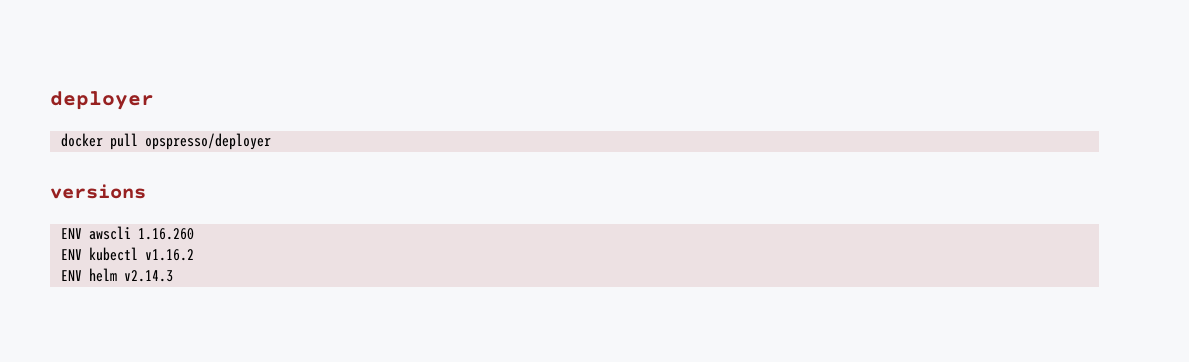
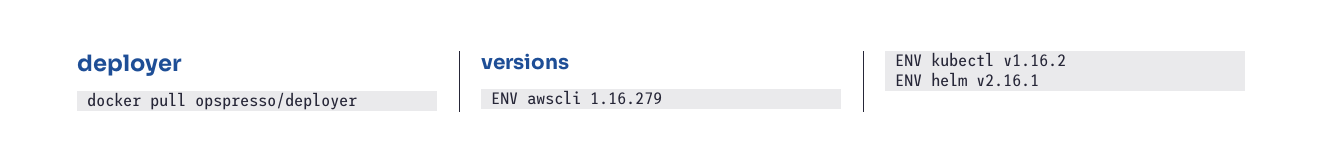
- ENV awscli 1.16.260
+ ENV awscli 1.16.279
- ENV helm v2.14.3
+ ENV helm v2.16.1

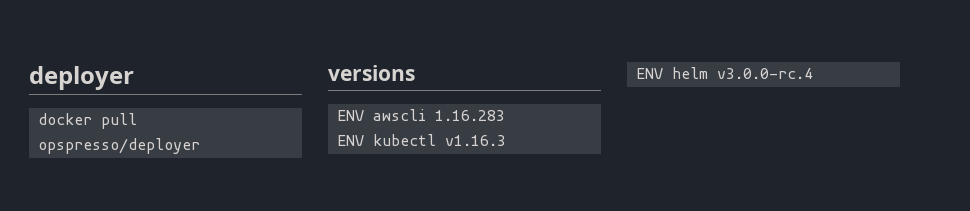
- ENV awscli 1.16.279
+ ENV awscli 1.16.283
- ENV kubectl v1.16.2
+ ENV kubectl v1.16.3
- ENV helm v2.16.1
+ ENV helm v3.0.0-rc.4

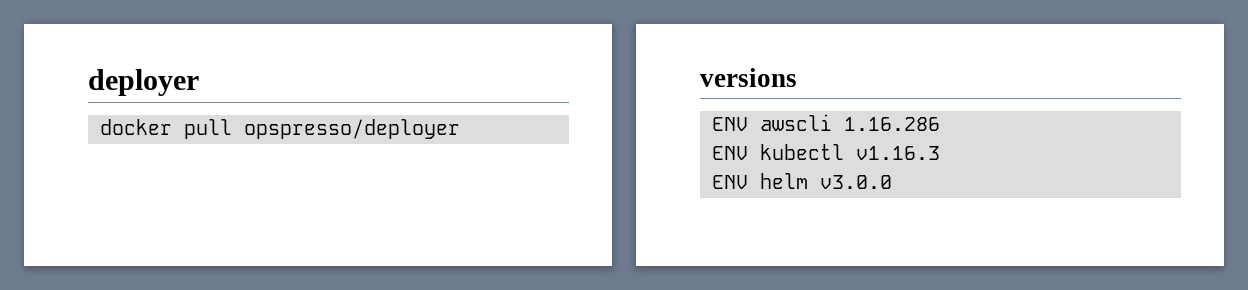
- ENV awscli 1.16.283
+ ENV awscli 1.16.286
- ENV helm v3.0.0-rc.4
+ ENV helm v3.0.0

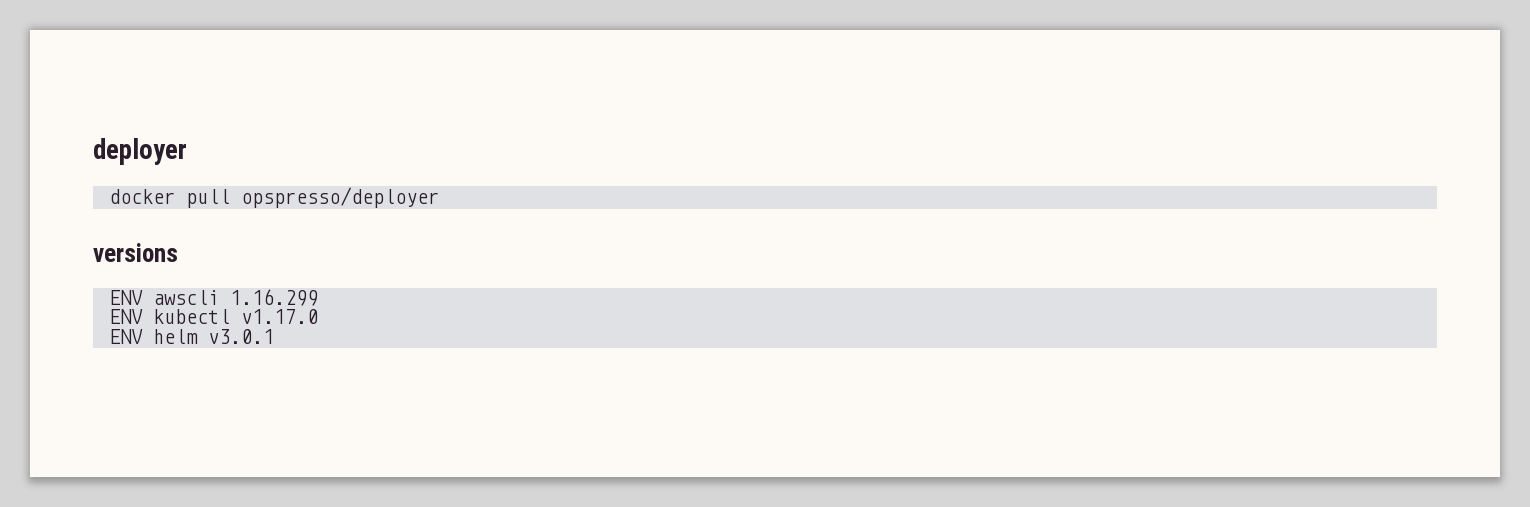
- ENV awscli 1.16.286
+ ENV awscli 1.16.299
- ENV kubectl v1.16.3
+ ENV kubectl v1.17.0
- ENV helm v3.0.0
+ ENV helm v3.0.1

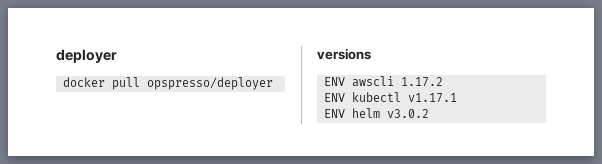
- ENV awscli 1.16.299
+ ENV awscli 1.17.2
- ENV kubectl v1.17.0
+ ENV kubectl v1.17.1
- ENV helm v3.0.1
+ ENV helm v3.0.2

